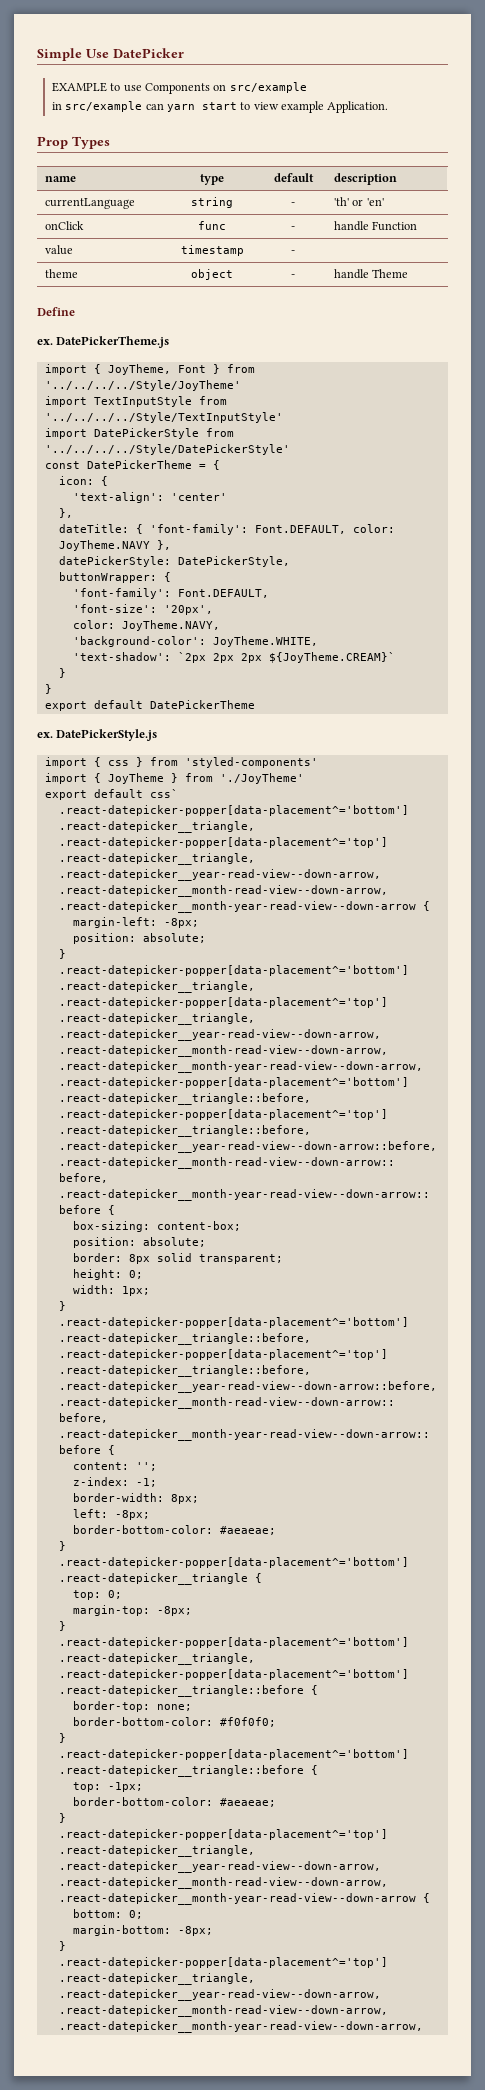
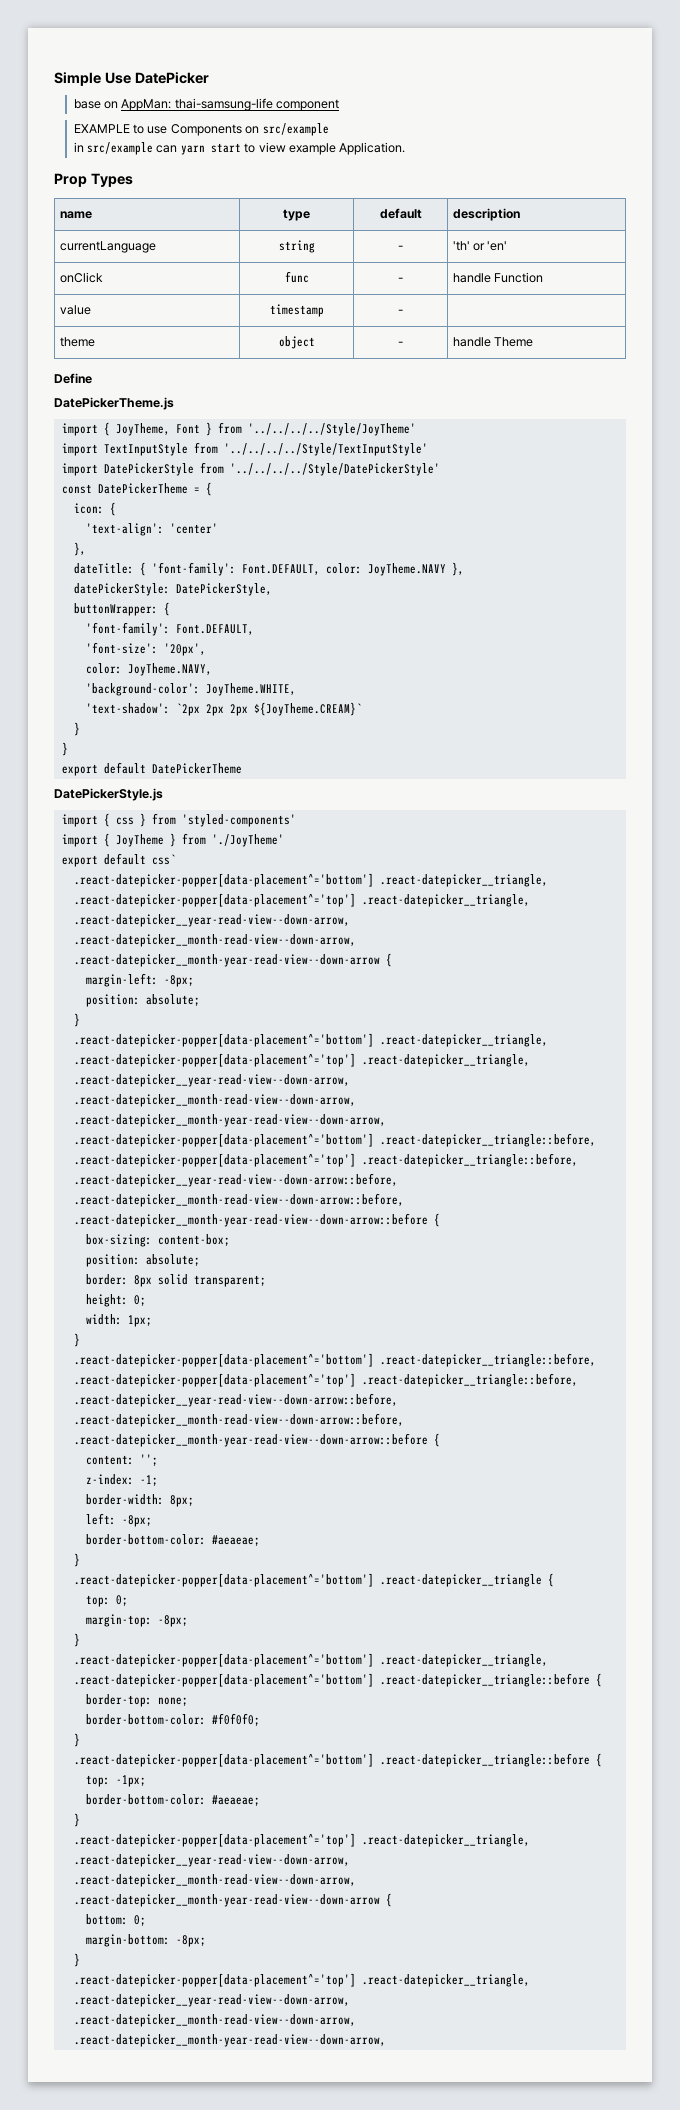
+ base on AppMan: thai-samsung-life component
  Define
- ex. DatePickerTheme.js
+ DatePickerTheme.js
  export default DatePickerTheme
- ex. DatePickerStyle.js
+ DatePickerStyle.js

